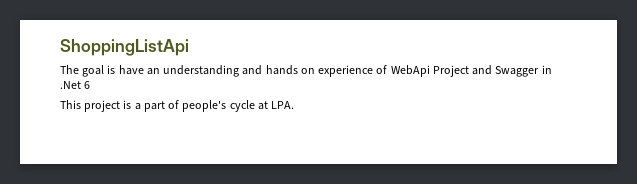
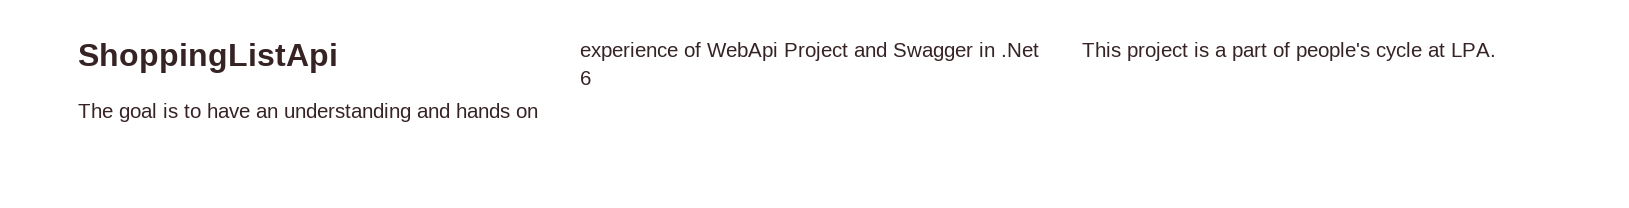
- The goal is have an understanding and hands on experience of WebApi Project and Swagger in .Net 6
+ The goal is to have an understanding and hands on experience of WebApi Project and Swagger in .Net 6

